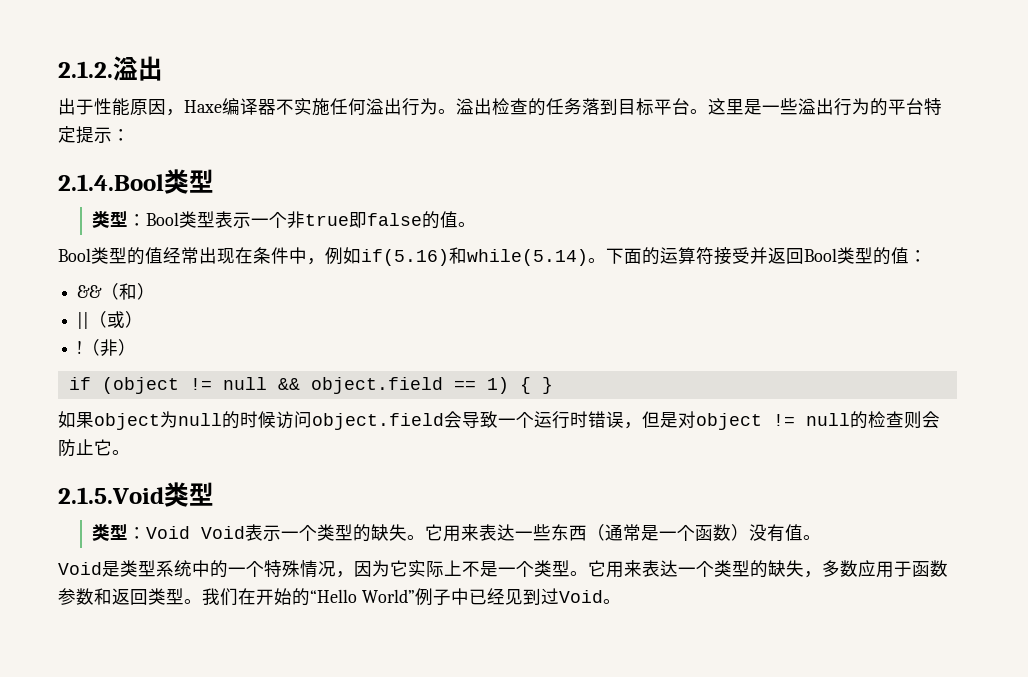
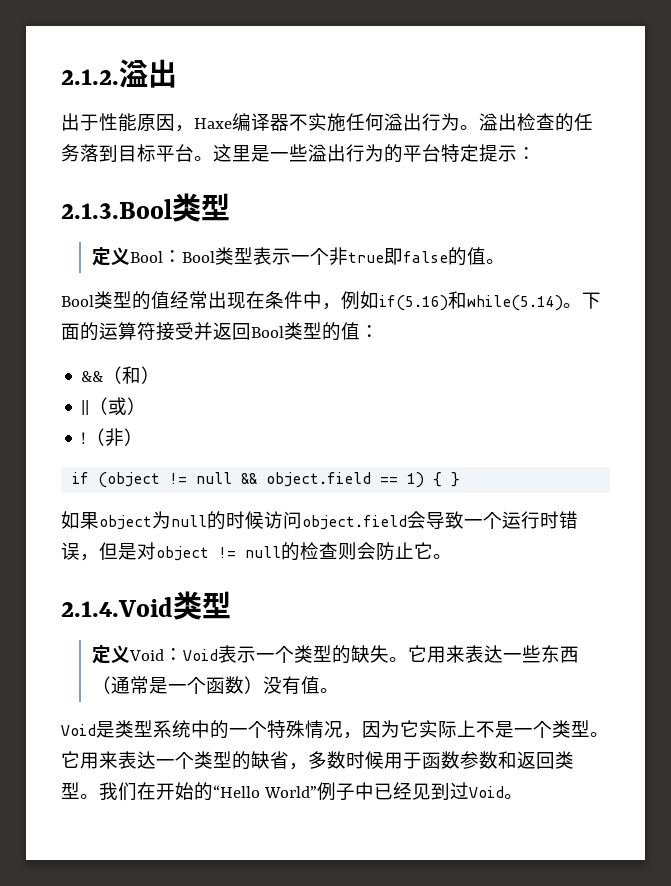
- 2.1.4.Bool类型
- 类型：Bool类型表示一个非true即false的值。
+ 2.1.3.Bool类型
+ 定义Bool：Bool类型表示一个非true即false的值。
- 2.1.5.Void类型
- 类型：Void Void表示一个类型的缺失。
+ 2.1.4.Void类型
+ 定义Void：Void表示一个类型的缺失。
- 它用来表达一个类型的缺失，多数应用于函数参数和返回类型。
+ 它用来表达一个类型的缺省，多数时候用于函数参数和返回类型。

